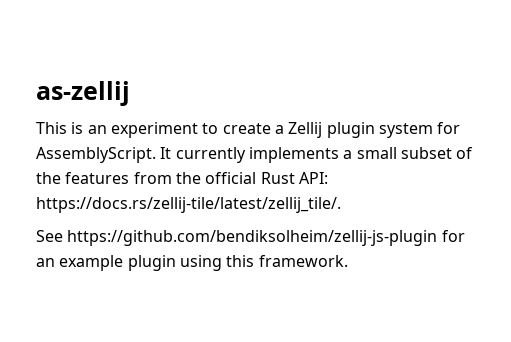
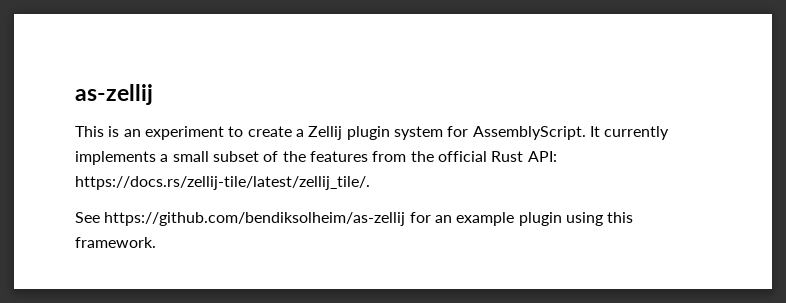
- See https://github.com/bendiksolheim/zellij-js-plugin for an example plugin using this framework.
+ See https://github.com/bendiksolheim/as-zellij for an example plugin using this framework.

